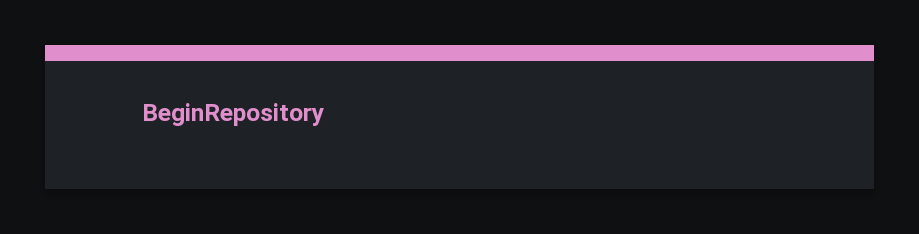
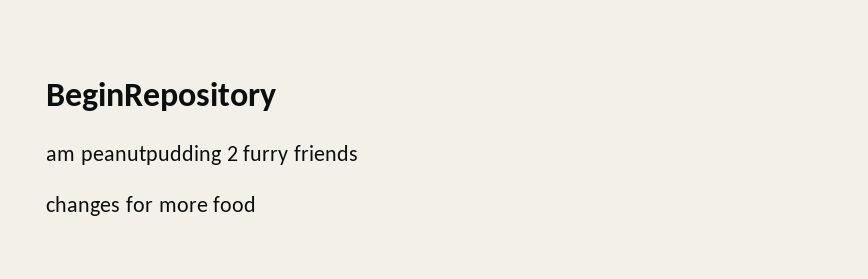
+ am peanutpudding 2 furry friends
+ changes for more food

